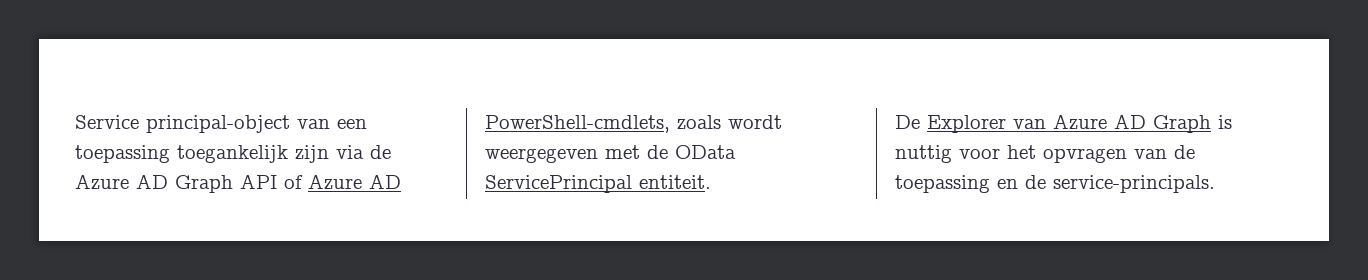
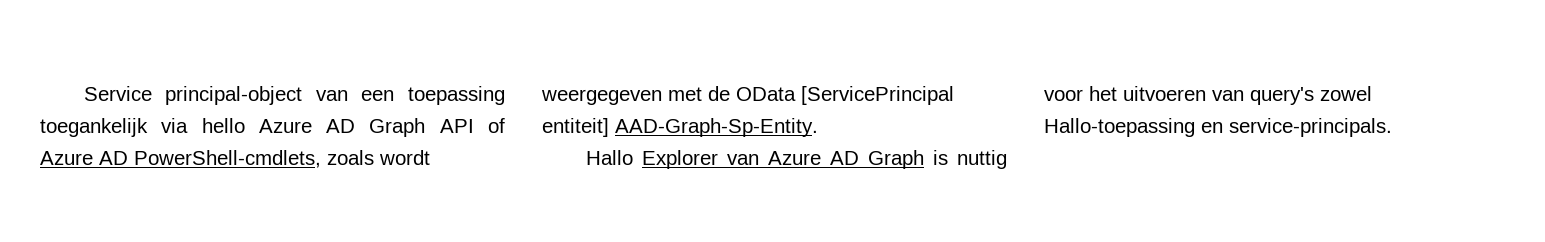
- Service principal-object van een toepassing toegankelijk zijn via de Azure AD Graph API of Azure AD PowerShell-cmdlets, zoals wordt weergegeven met de OData ServicePrincipal entiteit.
- De Explorer van Azure AD Graph is nuttig voor het opvragen van de toepassing en de service-principals.
+ Service principal-object van een toepassing toegankelijk via hello Azure AD Graph API of Azure AD PowerShell-cmdlets, zoals wordt weergegeven met de OData [ServicePrincipal entiteit] AAD-Graph-Sp-Entity.
+ Hallo Explorer van Azure AD Graph is nuttig voor het uitvoeren van query's zowel Hallo-toepassing en service-principals.

